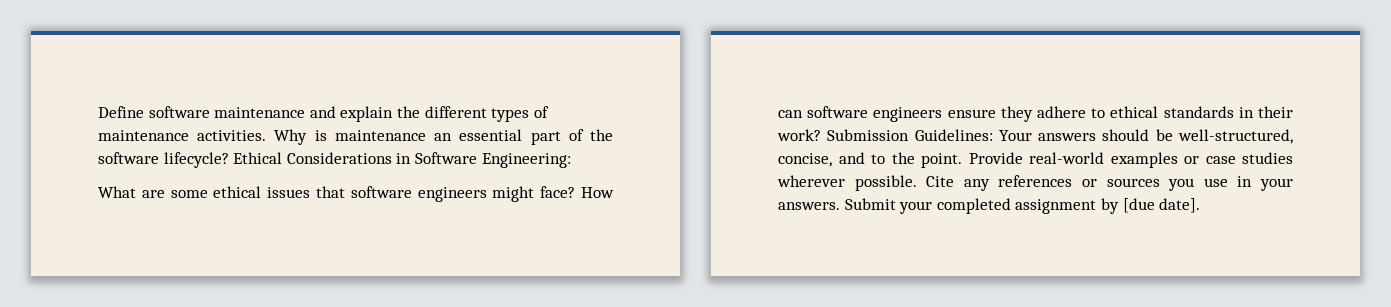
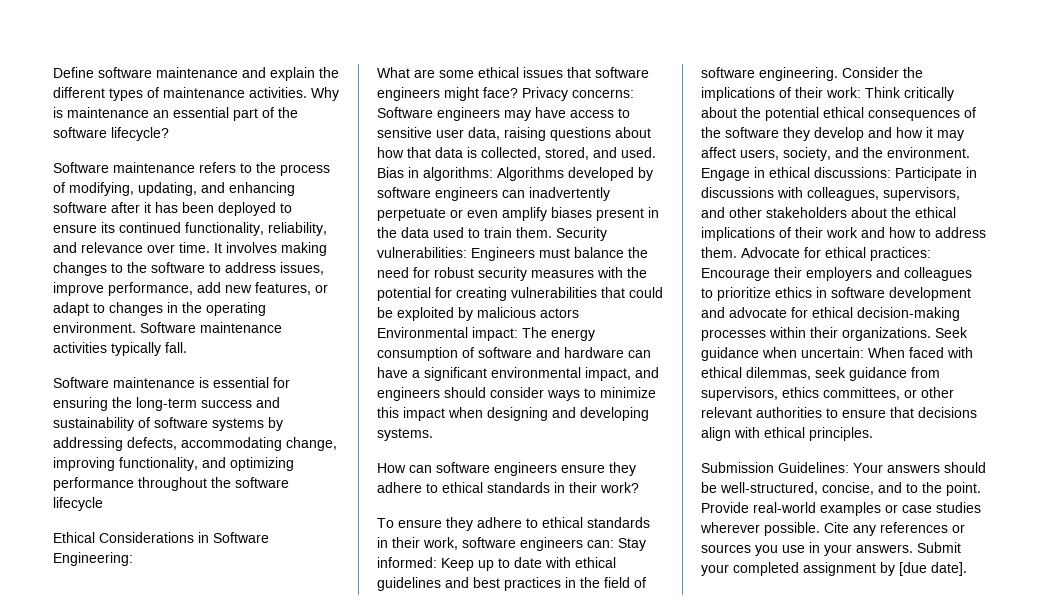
- Why is maintenance an essential part of the software lifecycle? Ethical Considerations in Software Engineering:
+ Why is maintenance an essential part of the software lifecycle?
+ Software maintenance refers to the process of modifying, updating, and enhancing software after it has been deployed to ensure its continued functionality, reliability, and relevance over time. It involves making changes to the software to address issues, improve performance, add new features, or adapt to changes in the operating environment. Software maintenance activities typically fall.
+ Software maintenance is essential for ensuring the long-term success and sustainability of software systems by addressing defects, accommodating change, improving functionality, and optimizing performance throughout the software lifecycle
+ Ethical Considerations in Software Engineering:
- What are some ethical issues that software engineers might face? How can software engineers ensure they adhere to ethical standards in their work? Submission Guidelines: Your answers should be well-structured, concise, and to the point.
+ What are some ethical issues that software engineers might face? Privacy concerns: Software engineers may have access to sensitive user data, raising questions about how that data is collected, stored, and used. Bias in algorithms: Algorithms developed by software engineers can inadvertently perpetuate or even amplify biases present in the data used to train them. Security vulnerabilities: Engineers must balance the need for robust security measures with the potential for creating vulnerabilities that could be exploited by malicious actors Environmental impact: The energy consumption of software and hardware can have a significant environmental impact, and engineers should consider ways to minimize this impact when designing and developing systems.
+ How can software engineers ensure they adhere to ethical standards in their work?
+ To ensure they adhere to ethical standards in their work, software engineers can: Stay informed: Keep up to date with ethical guidelines and best practices in the field of software engineering. Consider the implications of their work: Think critically about the potential ethical consequences of the software they develop and how it may affect users, society, and the environment. Engage in ethical discussions: Participate in discussions with colleagues, supervisors, and other stakeholders about the ethical implications of their work and how to address them. Advocate for ethical practices: Encourage their employers and colleagues to prioritize ethics in software development and advocate for ethical decision-making processes within their organizations. Seek guidance when uncertain: When faced with ethical dilemmas, seek guidance from supervisors, ethics committees, or other relevant authorities to ensure that decisions align with ethical principles.
+ Submission Guidelines: Your answers should be well-structured, concise, and to the point.

